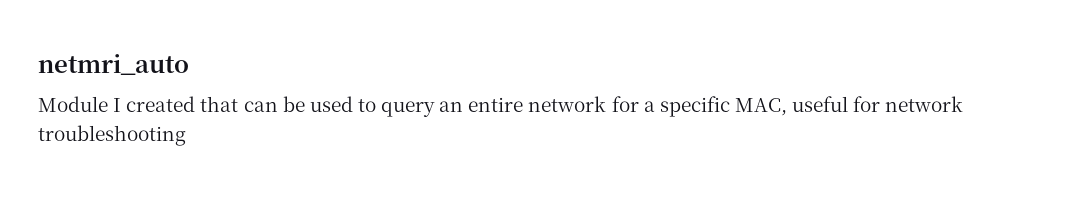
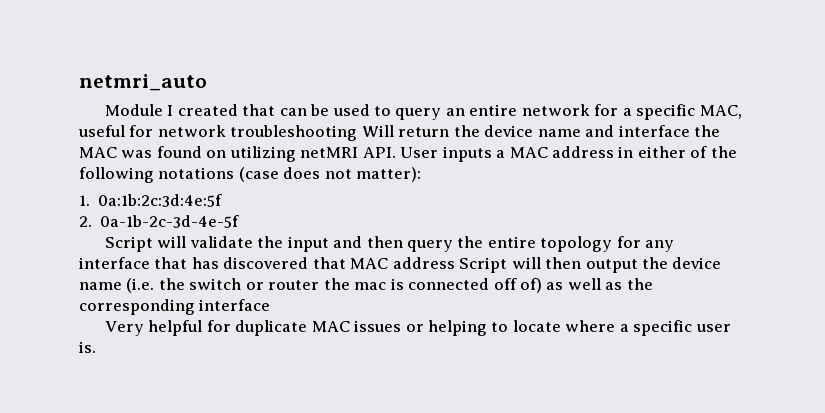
- Module I created that can be used to query an entire network for a specific MAC, useful for network troubleshooting
+ Module I created that can be used to query an entire network for a specific MAC, useful for network troubleshooting Will return the device name and interface the MAC was found on utilizing netMRI API. User inputs a MAC address in either of the following notations (case does not matter):
+ 1. 0a:1b:2c:3d:4e:5f
+ 2. 0a-1b-2c-3d-4e-5f
+ Script will validate the input and then query the entire topology for any interface that has discovered that MAC address Script will then output the device name (i.e. the switch or router the mac is connected off of) as well as the corresponding interface
+ Very helpful for duplicate MAC issues or helping to locate where a specific user is.

